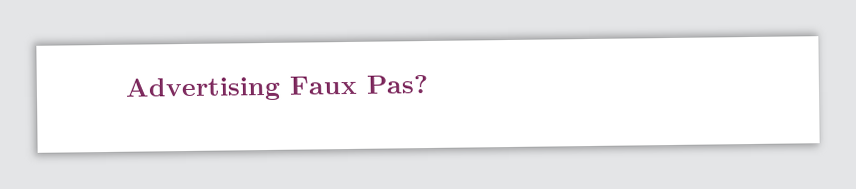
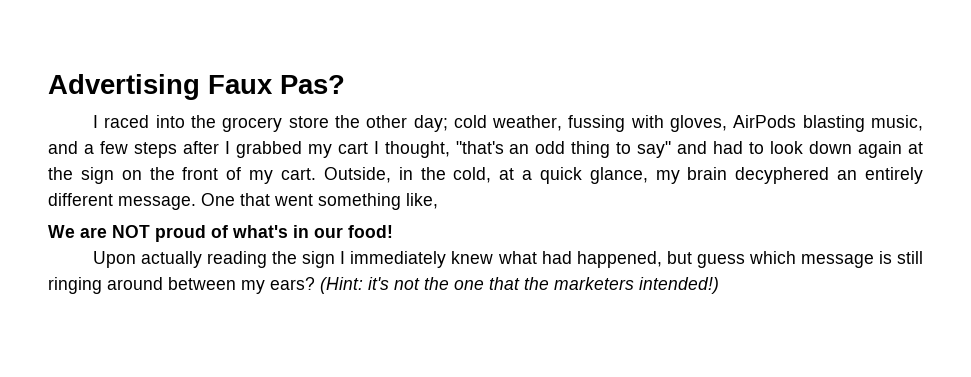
+ I raced into the grocery store the other day; cold weather, fussing with gloves, AirPods blasting music, and a few steps after I grabbed my cart I thought, "that's an odd thing to say" and had to look down again at the sign on the front of my cart. Outside, in the cold, at a quick glance, my brain decyphered an entirely different message. One that went something like,
+ We are NOT proud of what's in our food!
+ Upon actually reading the sign I immediately knew what had happened, but guess which message is still ringing around between my ears? (Hint: it's not the one that the marketers intended!)

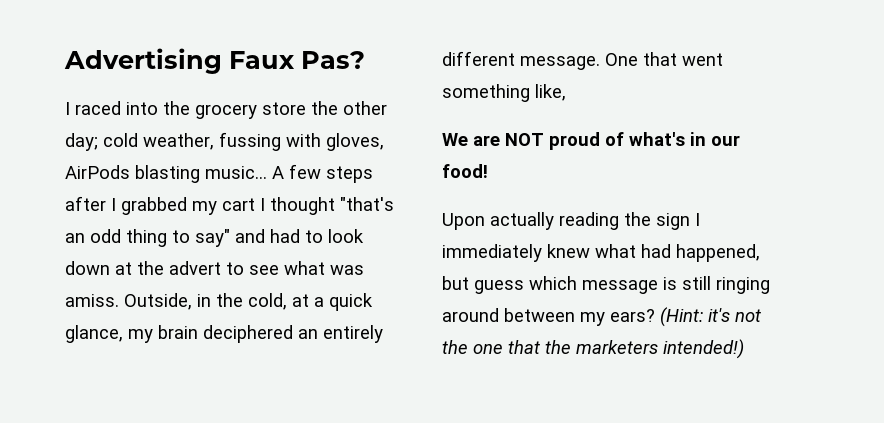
- I raced into the grocery store the other day; cold weather, fussing with gloves, AirPods blasting music, and a few steps after I grabbed my cart I thought, "that's an odd thing to say" and had to look down again at the sign on the front of my cart.
+ I raced into the grocery store the other day; cold weather, fussing with gloves, AirPods blasting music... A few steps after I grabbed my cart I thought "that's an odd thing to say" and had to look down at the advert to see what was amiss.
- Outside, in the cold, at a quick glance, my brain decyphered an entirely different message.
+ Outside, in the cold, at a quick glance, my brain deciphered an entirely different message.

